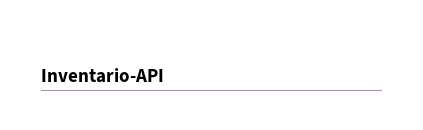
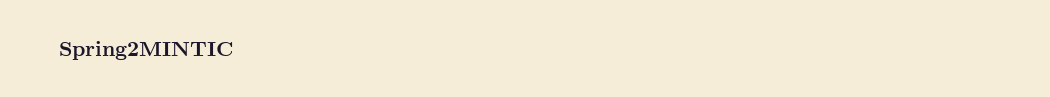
- Inventario-API
+ Spring2MINTIC

